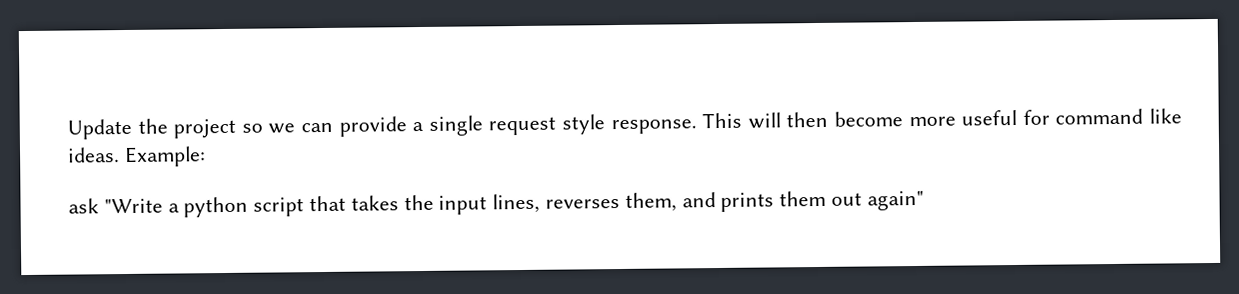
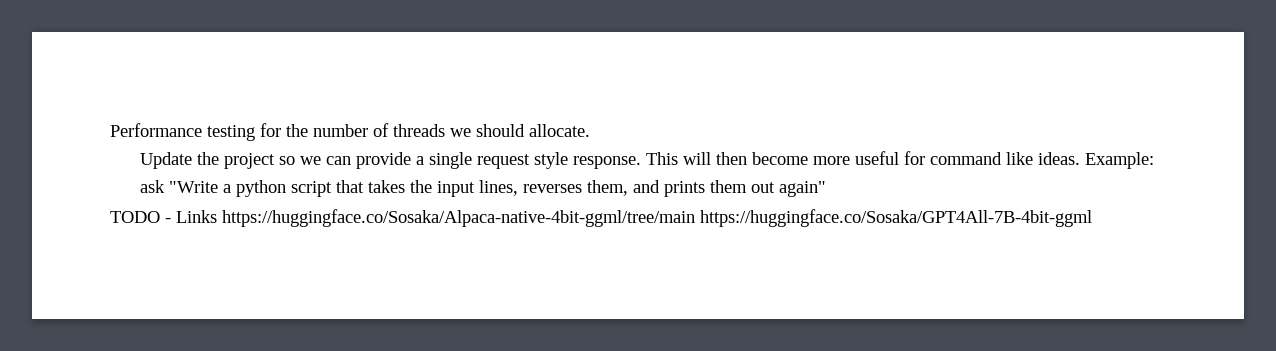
+ Performance testing for the number of threads we should allocate.
+ TODO - Links https://huggingface.co/Sosaka/Alpaca-native-4bit-ggml/tree/main https://huggingface.co/Sosaka/GPT4All-7B-4bit-ggml

